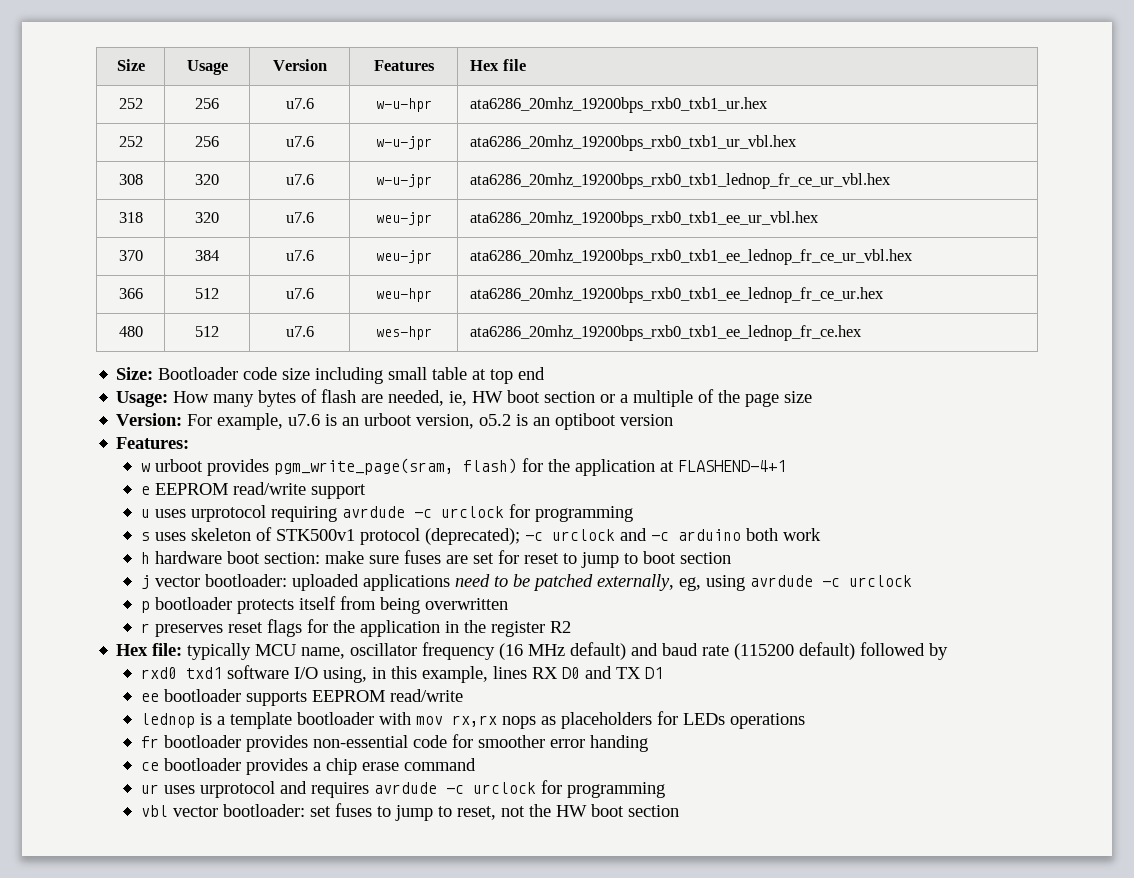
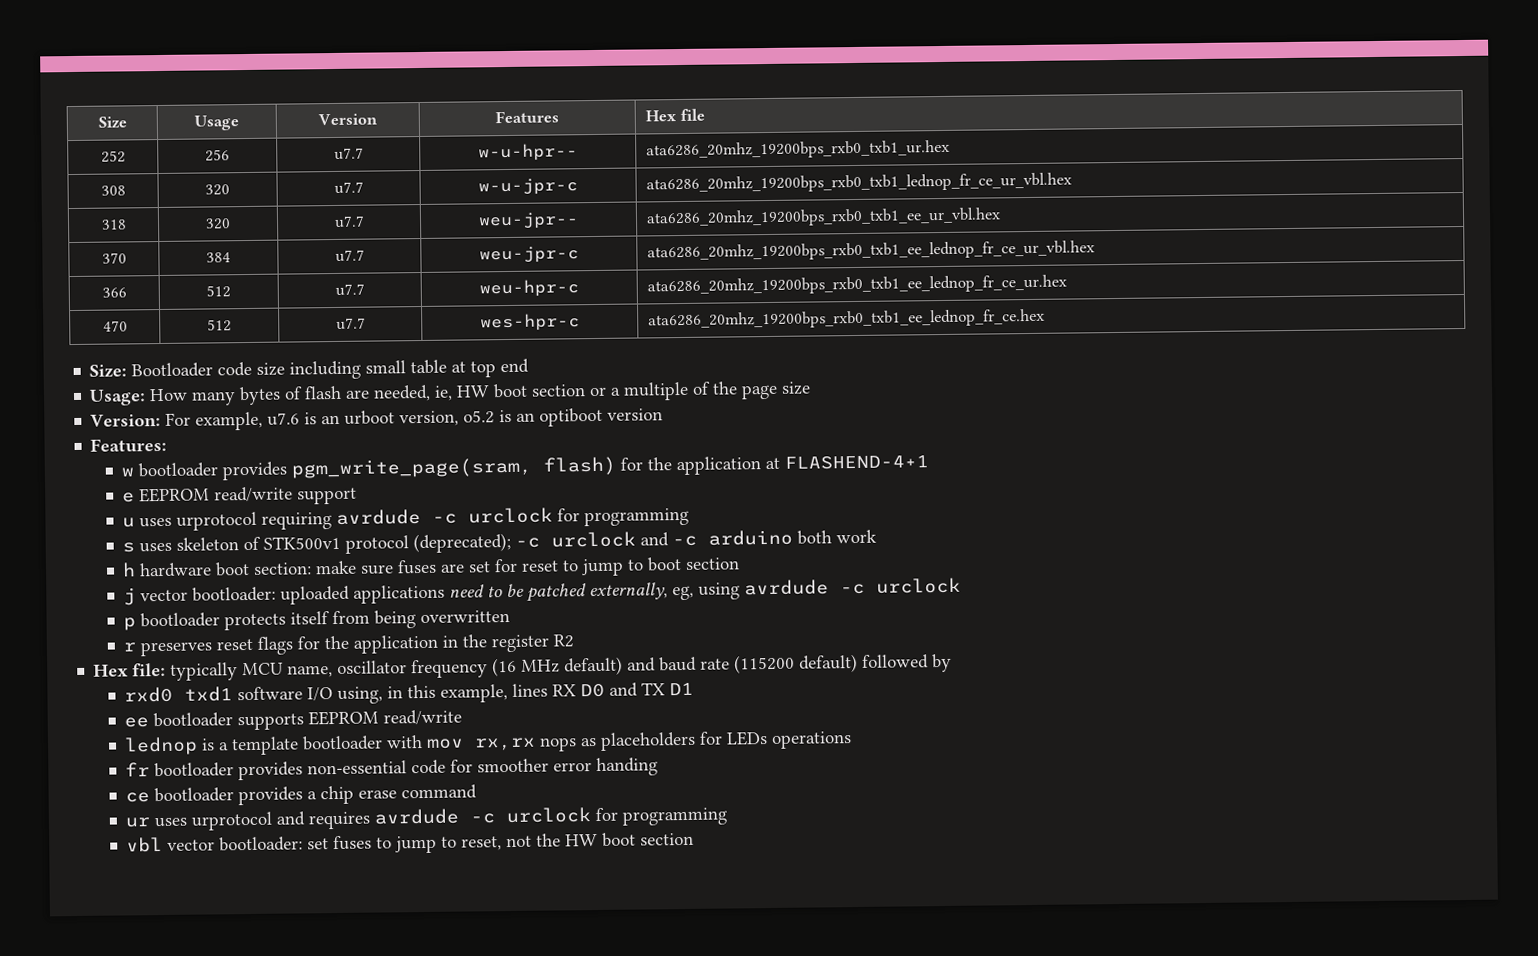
- 252 | 256 | u7.6 | w-u-hpr | ata6286_20mhz_19200bps_rxb0_txb1_ur.hex
+ 252 | 256 | u7.7 | w-u-hpr-- | ata6286_20mhz_19200bps_rxb0_txb1_ur.hex
- 252 | 256 | u7.6 | w-u-jpr | ata6286_20mhz_19200bps_rxb0_txb1_ur_vbl.hex
- 308 | 320 | u7.6 | w-u-jpr | ata6286_20mhz_19200bps_rxb0_txb1_lednop_fr_ce_ur_vbl.hex
+ 308 | 320 | u7.7 | w-u-jpr-c | ata6286_20mhz_19200bps_rxb0_txb1_lednop_fr_ce_ur_vbl.hex
- 318 | 320 | u7.6 | weu-jpr | ata6286_20mhz_19200bps_rxb0_txb1_ee_ur_vbl.hex
+ 318 | 320 | u7.7 | weu-jpr-- | ata6286_20mhz_19200bps_rxb0_txb1_ee_ur_vbl.hex
- 370 | 384 | u7.6 | weu-jpr | ata6286_20mhz_19200bps_rxb0_txb1_ee_lednop_fr_ce_ur_vbl.hex
+ 370 | 384 | u7.7 | weu-jpr-c | ata6286_20mhz_19200bps_rxb0_txb1_ee_lednop_fr_ce_ur_vbl.hex
- 366 | 512 | u7.6 | weu-hpr | ata6286_20mhz_19200bps_rxb0_txb1_ee_lednop_fr_ce_ur.hex
+ 366 | 512 | u7.7 | weu-hpr-c | ata6286_20mhz_19200bps_rxb0_txb1_ee_lednop_fr_ce_ur.hex
- 480 | 512 | u7.6 | wes-hpr | ata6286_20mhz_19200bps_rxb0_txb1_ee_lednop_fr_ce.hex
+ 470 | 512 | u7.7 | wes-hpr-c | ata6286_20mhz_19200bps_rxb0_txb1_ee_lednop_fr_ce.hex
- w urboot provides pgm_write_page(sram, flash) for the application at FLASHEND-4+1
+ w bootloader provides pgm_write_page(sram, flash) for the application at FLASHEND-4+1

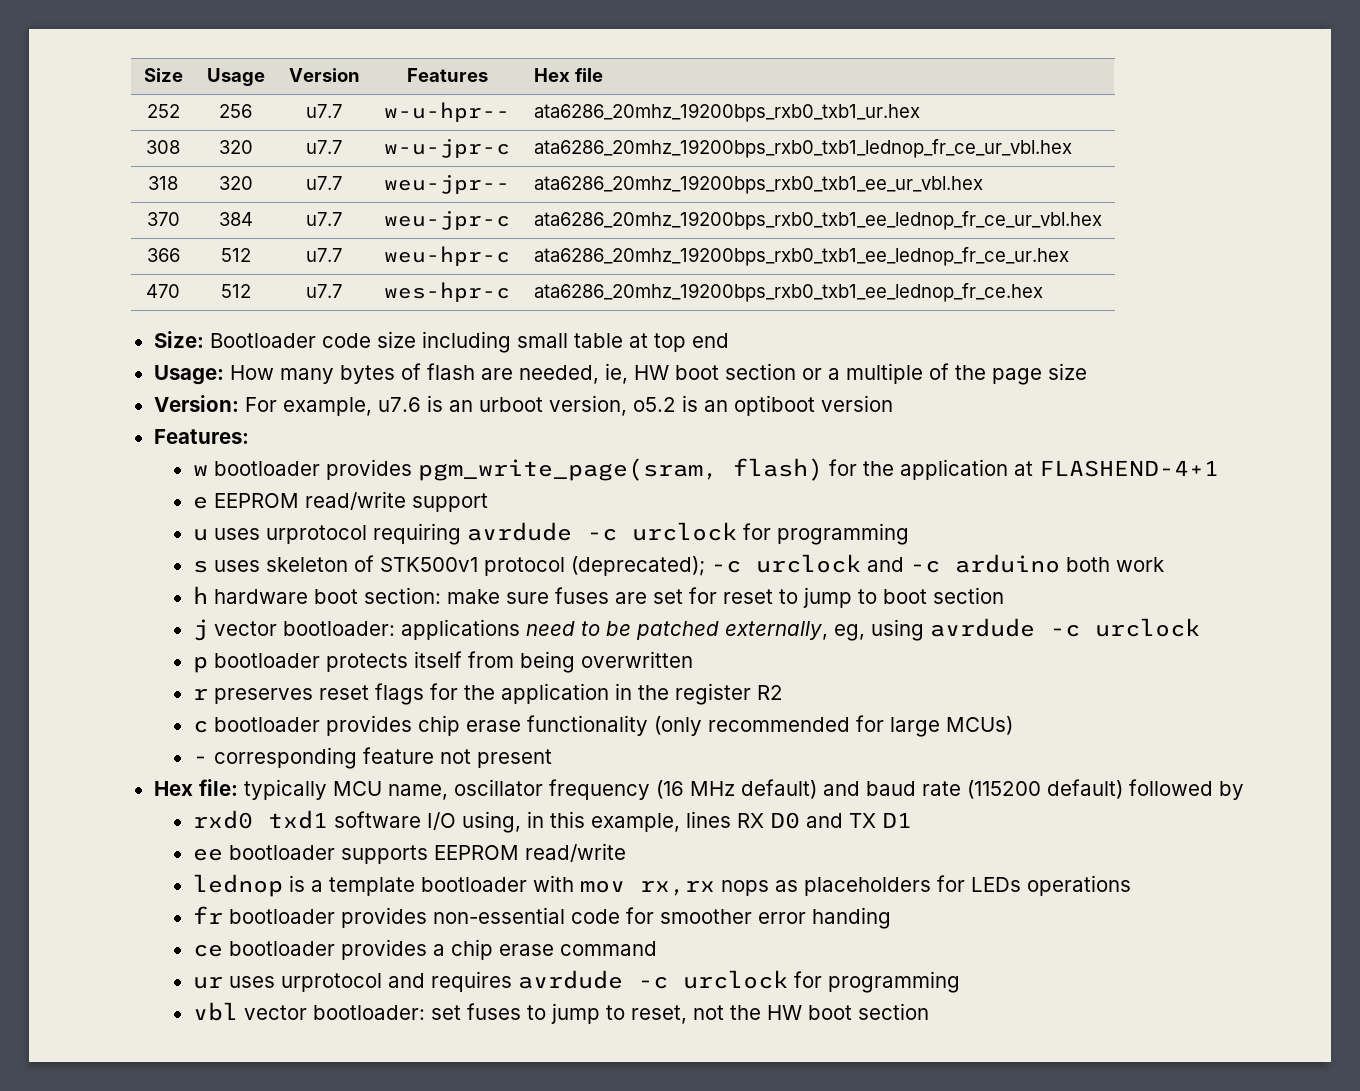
- j vector bootloader: uploaded applications need to be patched externally, eg, using avrdude -c urclock
+ j vector bootloader: applications need to be patched externally, eg, using avrdude -c urclock
+ c bootloader provides chip erase functionality (only recommended for large MCUs)
+ - corresponding feature not present

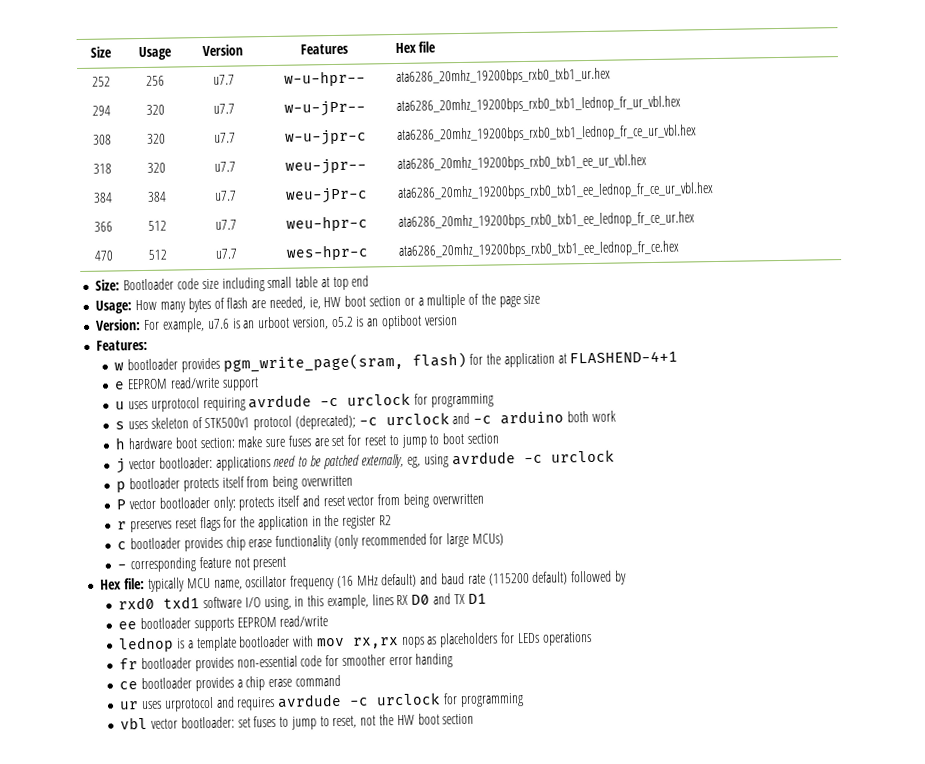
+ 294 | 320 | u7.7 | w-u-jPr-- | ata6286_20mhz_19200bps_rxb0_txb1_lednop_fr_ur_vbl.hex
- 370 | 384 | u7.7 | weu-jpr-c | ata6286_20mhz_19200bps_rxb0_txb1_ee_lednop_fr_ce_ur_vbl.hex
+ 384 | 384 | u7.7 | weu-jPr-c | ata6286_20mhz_19200bps_rxb0_txb1_ee_lednop_fr_ce_ur_vbl.hex
+ P vector bootloader only: protects itself and reset vector from being overwritten

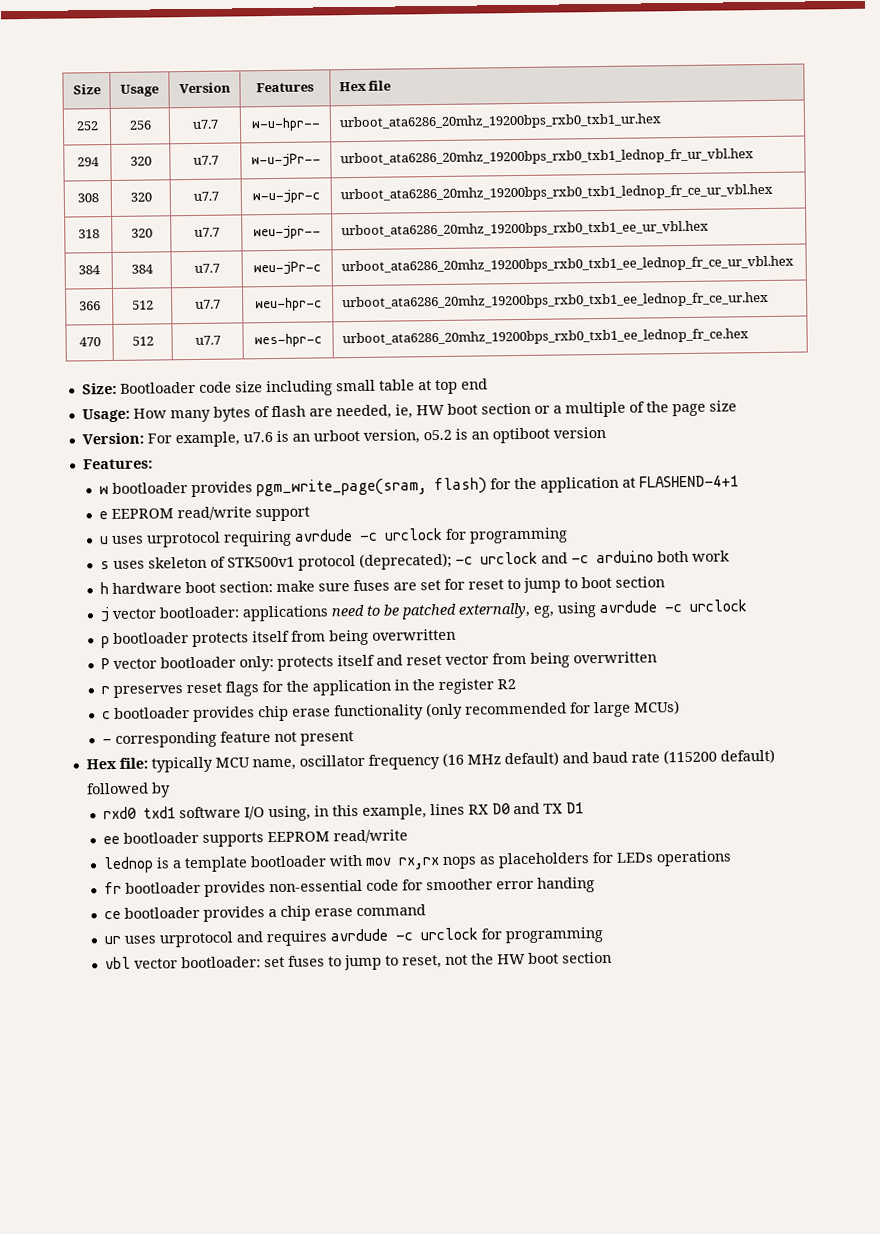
- 252 | 256 | u7.7 | w-u-hpr-- | ata6286_20mhz_19200bps_rxb0_txb1_ur.hex
+ 252 | 256 | u7.7 | w-u-hpr-- | urboot_ata6286_20mhz_19200bps_rxb0_txb1_ur.hex
- 294 | 320 | u7.7 | w-u-jPr-- | ata6286_20mhz_19200bps_rxb0_txb1_lednop_fr_ur_vbl.hex
+ 294 | 320 | u7.7 | w-u-jPr-- | urboot_ata6286_20mhz_19200bps_rxb0_txb1_lednop_fr_ur_vbl.hex
- 308 | 320 | u7.7 | w-u-jpr-c | ata6286_20mhz_19200bps_rxb0_txb1_lednop_fr_ce_ur_vbl.hex
+ 308 | 320 | u7.7 | w-u-jpr-c | urboot_ata6286_20mhz_19200bps_rxb0_txb1_lednop_fr_ce_ur_vbl.hex
- 318 | 320 | u7.7 | weu-jpr-- | ata6286_20mhz_19200bps_rxb0_txb1_ee_ur_vbl.hex
+ 318 | 320 | u7.7 | weu-jpr-- | urboot_ata6286_20mhz_19200bps_rxb0_txb1_ee_ur_vbl.hex
- 384 | 384 | u7.7 | weu-jPr-c | ata6286_20mhz_19200bps_rxb0_txb1_ee_lednop_fr_ce_ur_vbl.hex
+ 384 | 384 | u7.7 | weu-jPr-c | urboot_ata6286_20mhz_19200bps_rxb0_txb1_ee_lednop_fr_ce_ur_vbl.hex
- 366 | 512 | u7.7 | weu-hpr-c | ata6286_20mhz_19200bps_rxb0_txb1_ee_lednop_fr_ce_ur.hex
+ 366 | 512 | u7.7 | weu-hpr-c | urboot_ata6286_20mhz_19200bps_rxb0_txb1_ee_lednop_fr_ce_ur.hex
- 470 | 512 | u7.7 | wes-hpr-c | ata6286_20mhz_19200bps_rxb0_txb1_ee_lednop_fr_ce.hex
+ 470 | 512 | u7.7 | wes-hpr-c | urboot_ata6286_20mhz_19200bps_rxb0_txb1_ee_lednop_fr_ce.hex

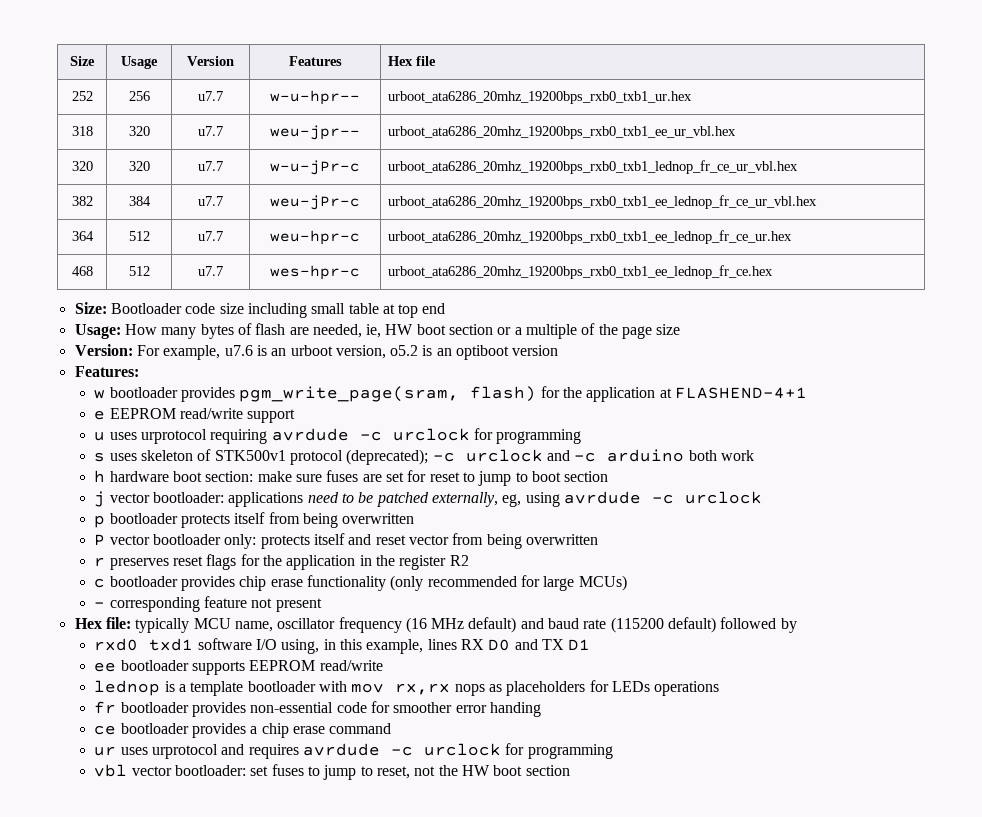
- 294 | 320 | u7.7 | w-u-jPr-- | urboot_ata6286_20mhz_19200bps_rxb0_txb1_lednop_fr_ur_vbl.hex
- 308 | 320 | u7.7 | w-u-jpr-c | urboot_ata6286_20mhz_19200bps_rxb0_txb1_lednop_fr_ce_ur_vbl.hex
- 384 | 384 | u7.7 | weu-jPr-c | urboot_ata6286_20mhz_19200bps_rxb0_txb1_ee_lednop_fr_ce_ur_vbl.hex
+ 320 | 320 | u7.7 | w-u-jPr-c | urboot_ata6286_20mhz_19200bps_rxb0_txb1_lednop_fr_ce_ur_vbl.hex
+ 382 | 384 | u7.7 | weu-jPr-c | urboot_ata6286_20mhz_19200bps_rxb0_txb1_ee_lednop_fr_ce_ur_vbl.hex
- 366 | 512 | u7.7 | weu-hpr-c | urboot_ata6286_20mhz_19200bps_rxb0_txb1_ee_lednop_fr_ce_ur.hex
+ 364 | 512 | u7.7 | weu-hpr-c | urboot_ata6286_20mhz_19200bps_rxb0_txb1_ee_lednop_fr_ce_ur.hex
- 470 | 512 | u7.7 | wes-hpr-c | urboot_ata6286_20mhz_19200bps_rxb0_txb1_ee_lednop_fr_ce.hex
+ 468 | 512 | u7.7 | wes-hpr-c | urboot_ata6286_20mhz_19200bps_rxb0_txb1_ee_lednop_fr_ce.hex

